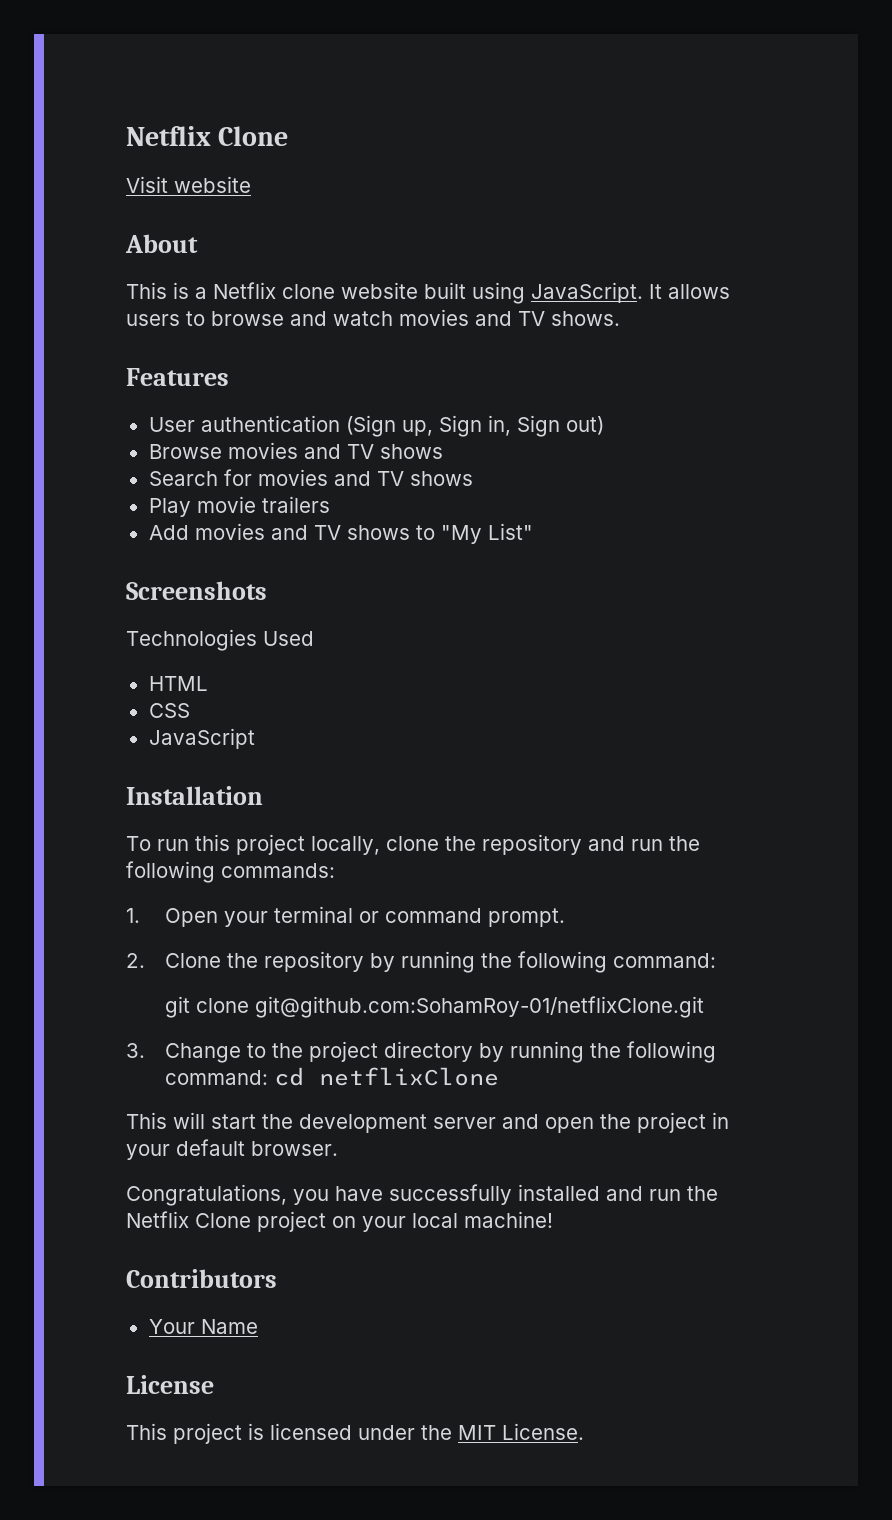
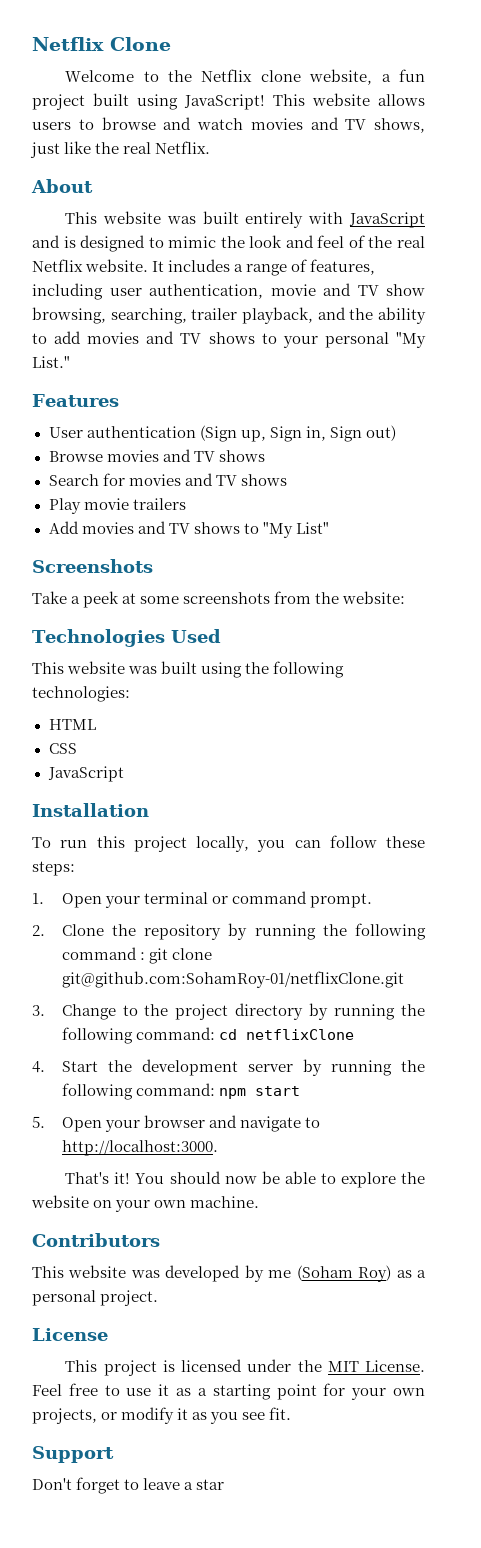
- Visit website
+ Welcome to the Netflix clone website, a fun project built using JavaScript! This website allows users to browse and watch movies and TV shows, just like the real Netflix.
  About
- This is a Netflix clone website built using JavaScript. It allows users to browse and watch movies and TV shows.
+ This website was built entirely with JavaScript and is designed to mimic the look and feel of the real Netflix website. It includes a range of features, including user authentication, movie and TV show browsing, searching, trailer playback, and the ability to add movies and TV shows to your personal "My List."
+ Take a peek at some screenshots from the website:
  Technologies Used
+ This website was built using the following technologies:
- To run this project locally, clone the repository and run the following commands:
+ To run this project locally, you can follow these steps:
- 2. Clone the repository by running the following command:
- git clone git@github.com:SohamRoy-01/netflixClone.git
+ 2. Clone the repository by running the following command : git clone git@github.com:SohamRoy-01/netflixClone.git
- This will start the development server and open the project in your default browser.
- Congratulations, you have successfully installed and run the Netflix Clone project on your local machine!
+ 4. Start the development server by running the following command: npm start
+ 5. Open your browser and navigate to http://localhost:3000.
+ That's it! You should now be able to explore the website on your own machine.
  Contributors
- Your Name
+ This website was developed by me (Soham Roy) as a personal project.
+ Feel free to use it as a starting point for your own projects, or modify it as you see fit.
+ Support
+ Don't forget to leave a star

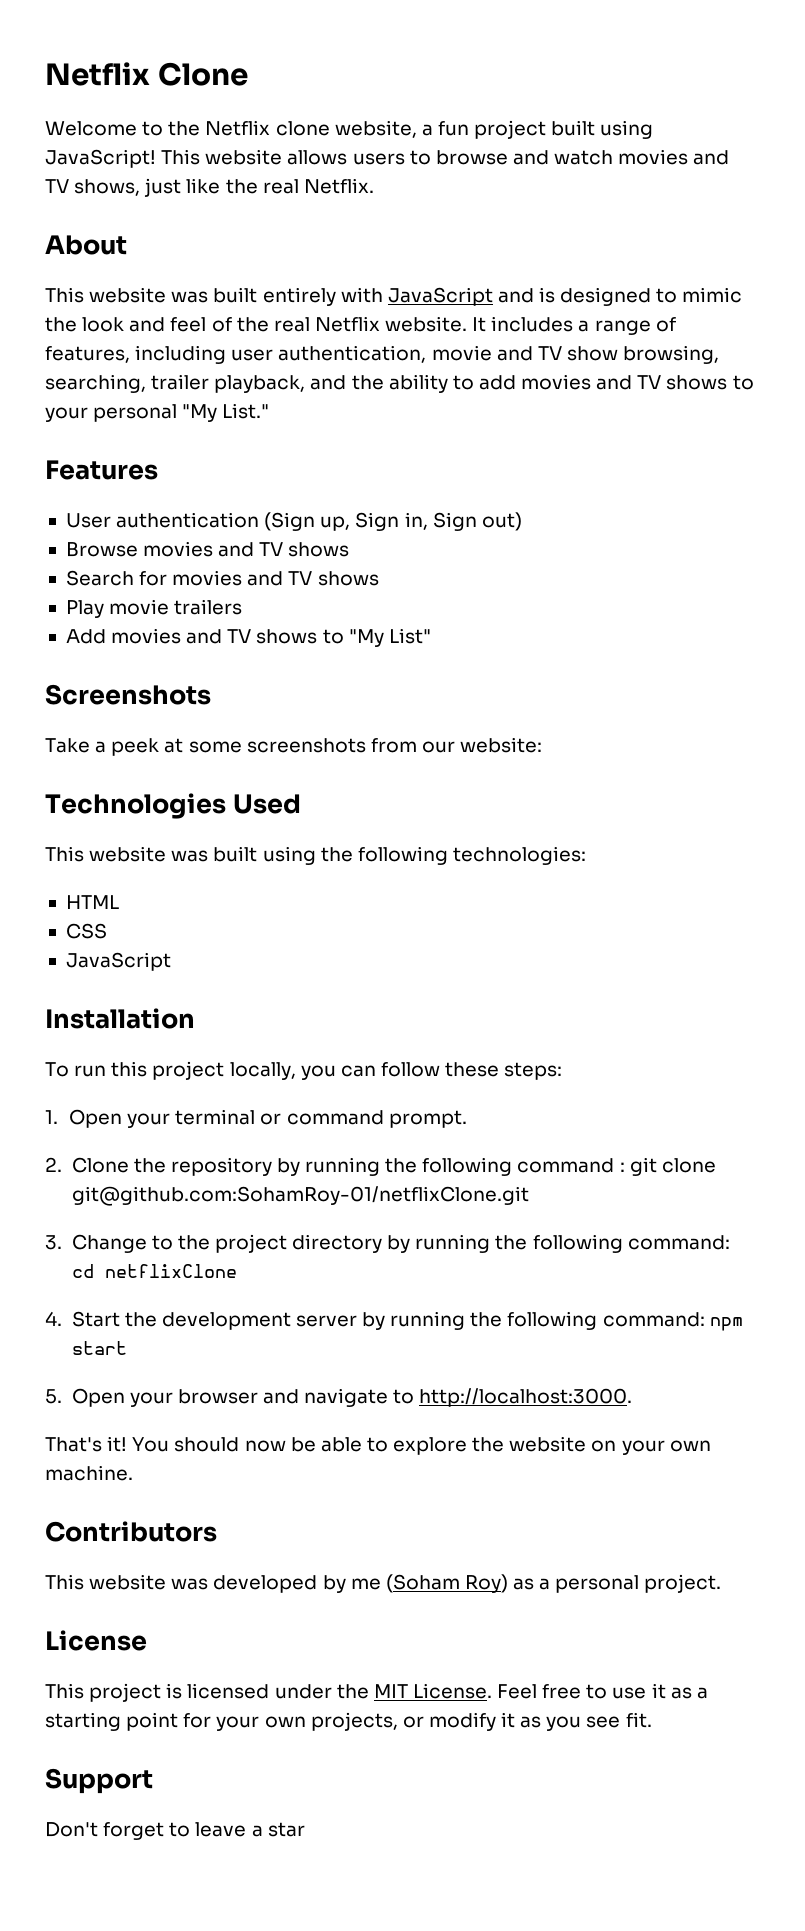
- Take a peek at some screenshots from the website:
+ Take a peek at some screenshots from our website:

